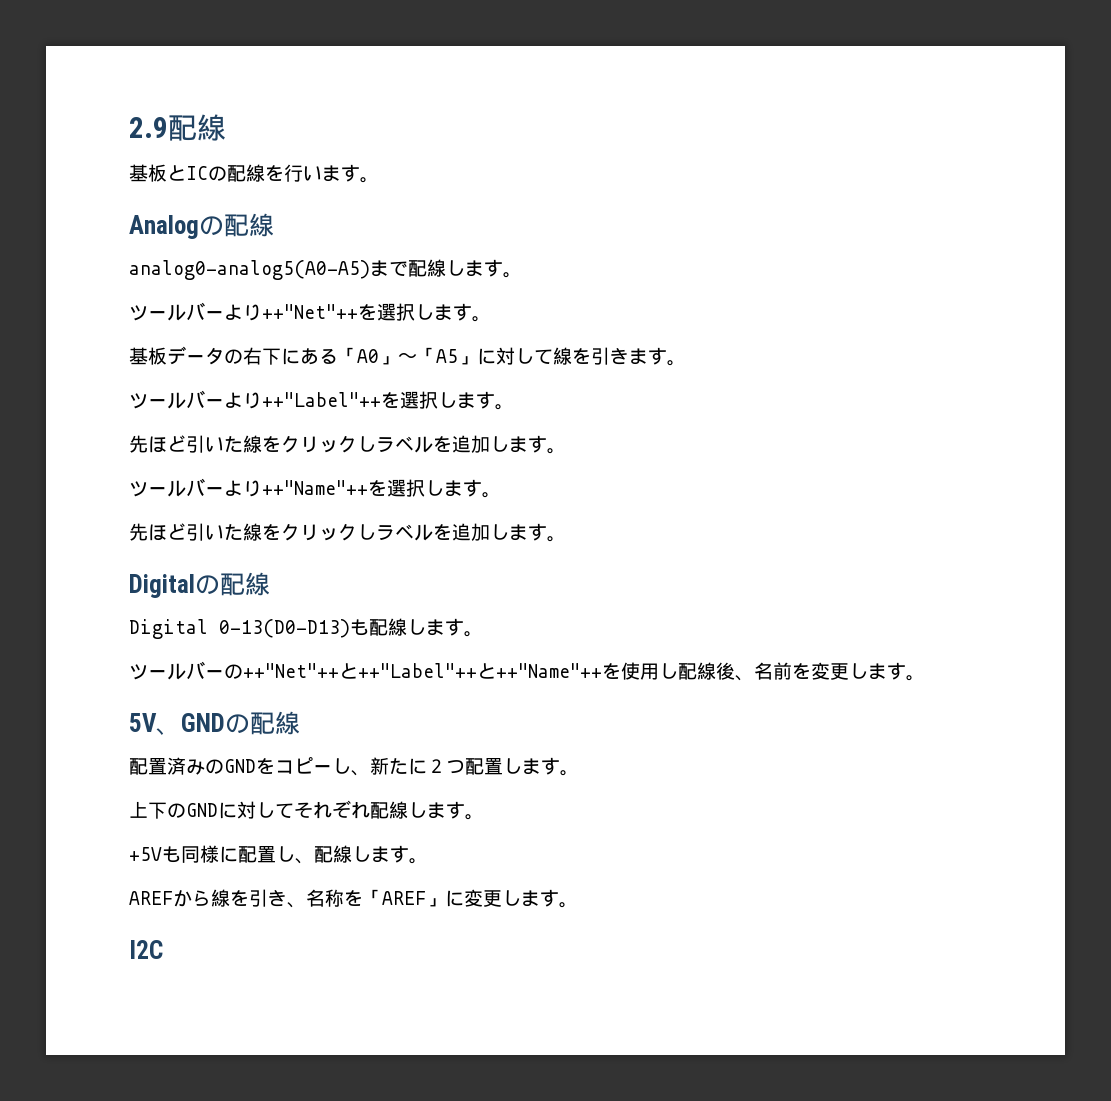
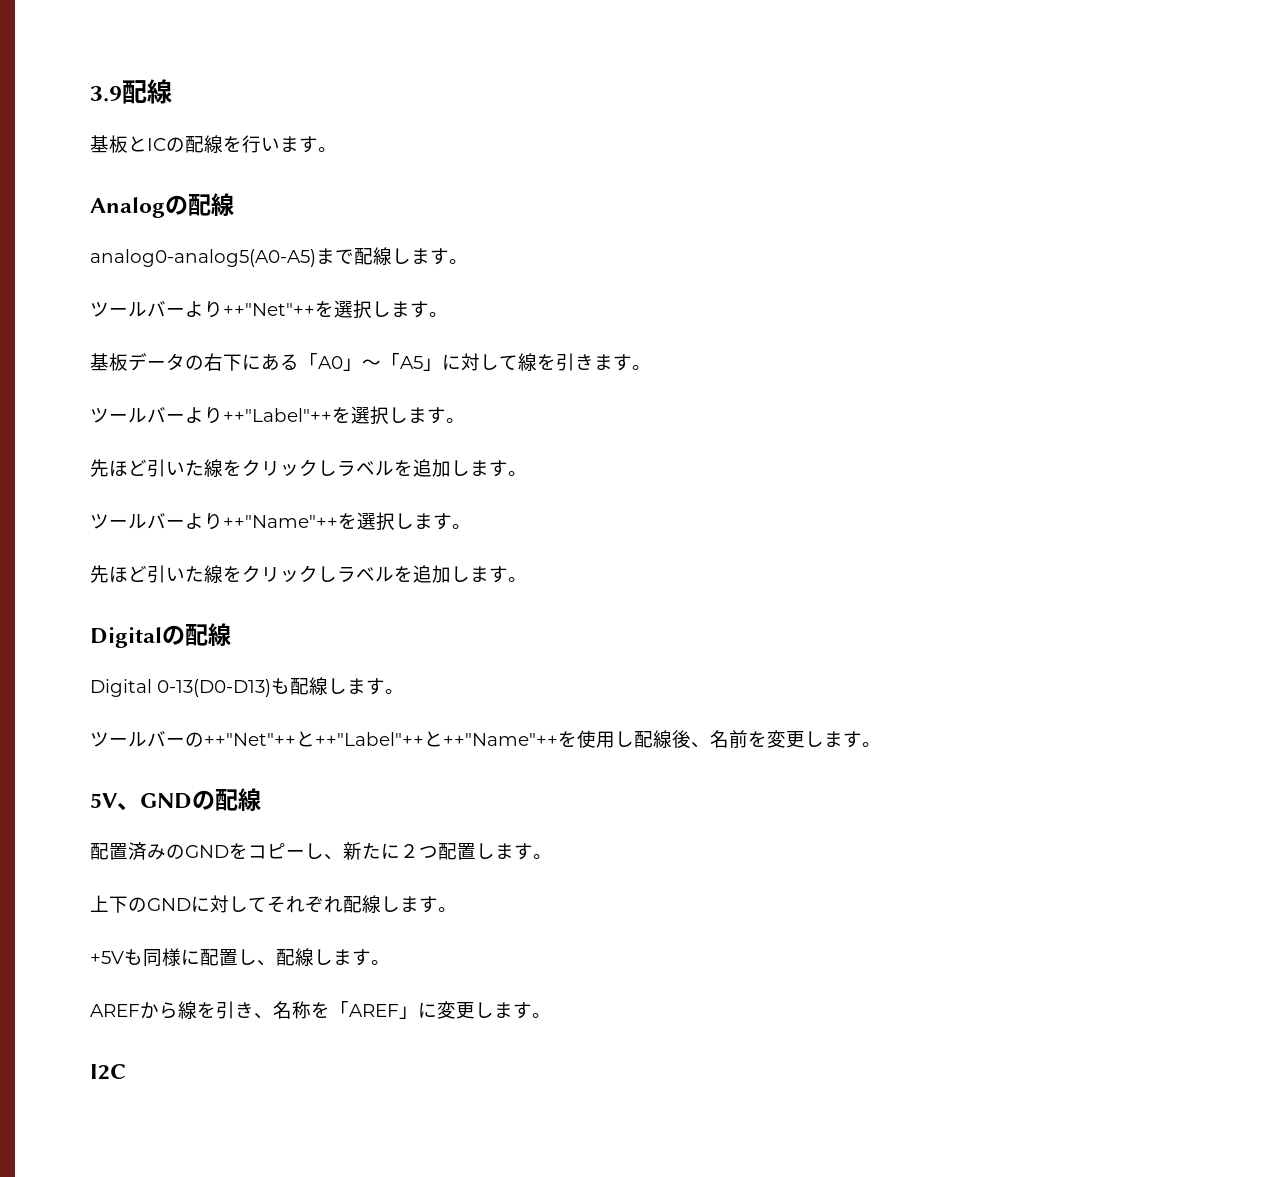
- 2.9配線
+ 3.9配線

